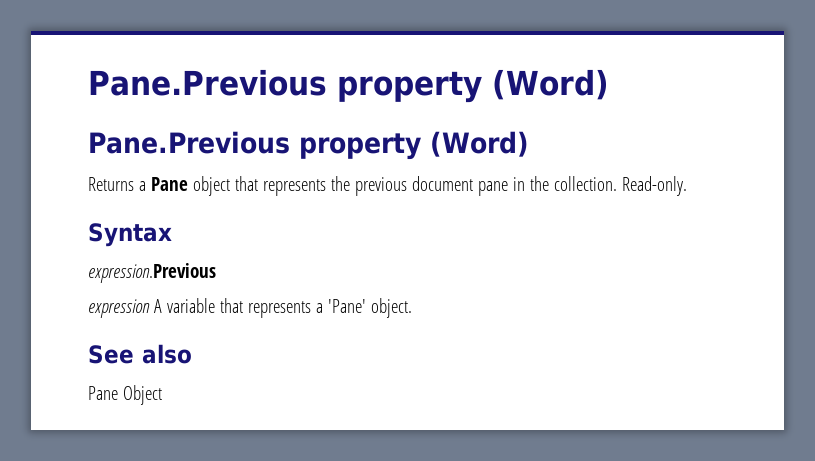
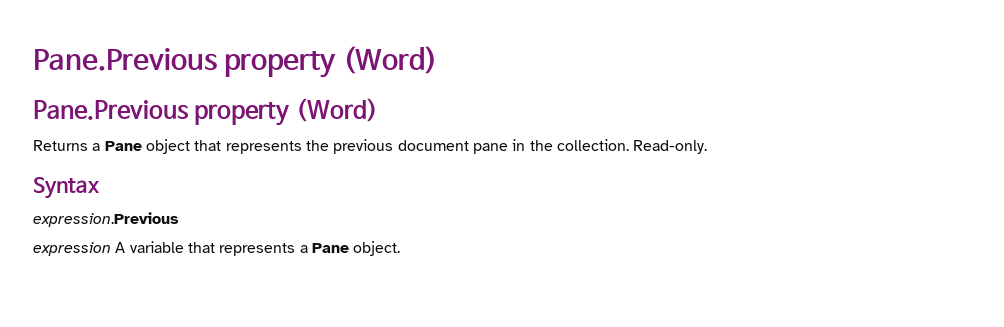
- expression A variable that represents a 'Pane' object.
+ expression A variable that represents a Pane object.
- See also
- Pane Object

